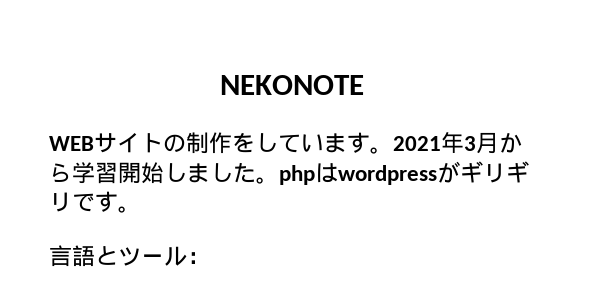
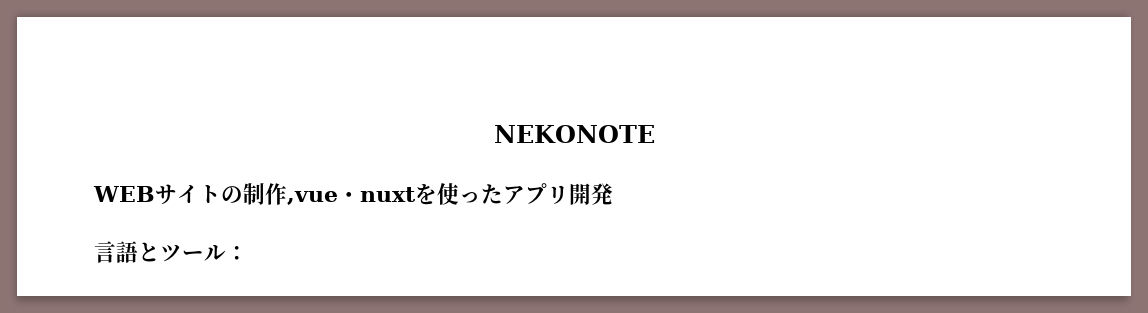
- WEBサイトの制作をしています。2021年3月から学習開始しました。phpはwordpressがギリギリです。
+ WEBサイトの制作,vue・nuxtを使ったアプリ開発

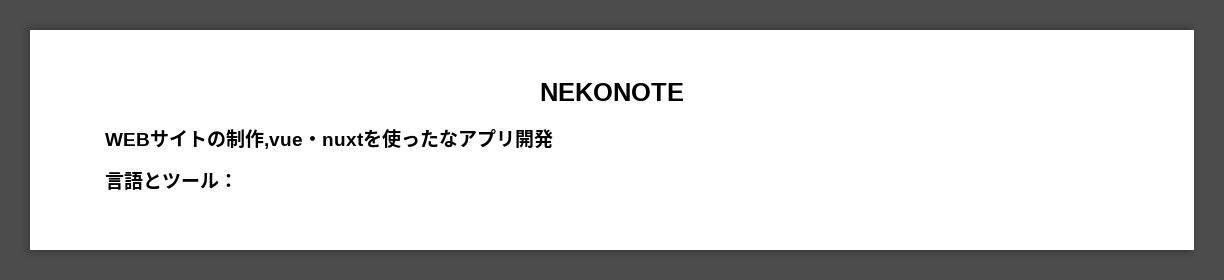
- WEBサイトの制作,vue・nuxtを使ったアプリ開発
+ WEBサイトの制作,vue・nuxtを使ったなアプリ開発

